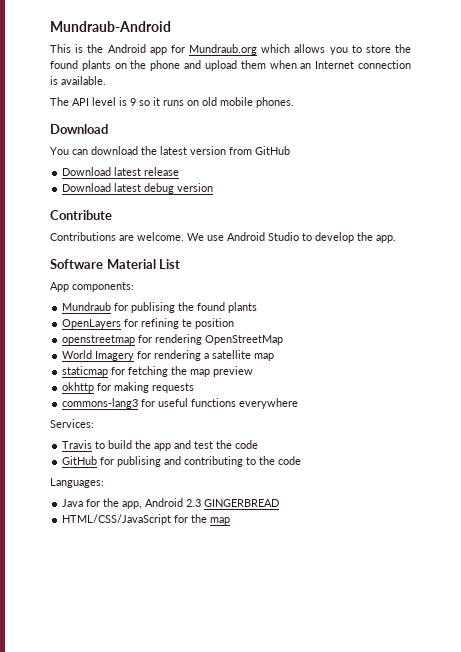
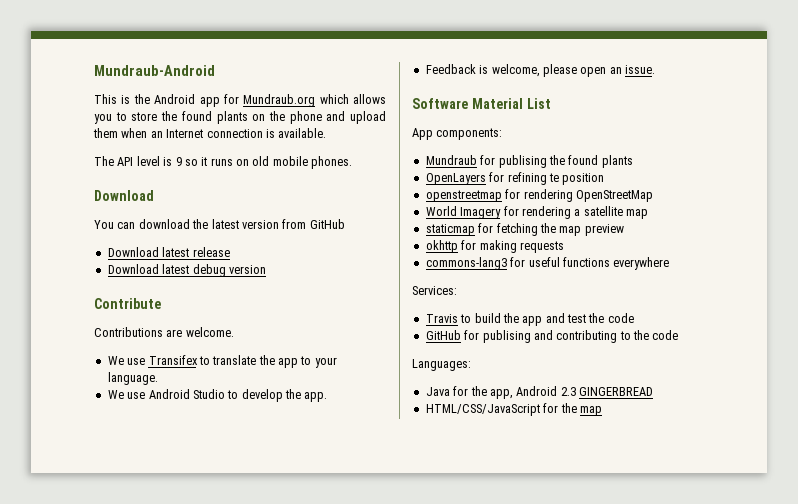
- Contributions are welcome. We use Android Studio to develop the app.
+ Contributions are welcome.
+ We use Transifex to translate the app to your language.
+ We use Android Studio to develop the app.
+ Feedback is welcome, please open an issue.

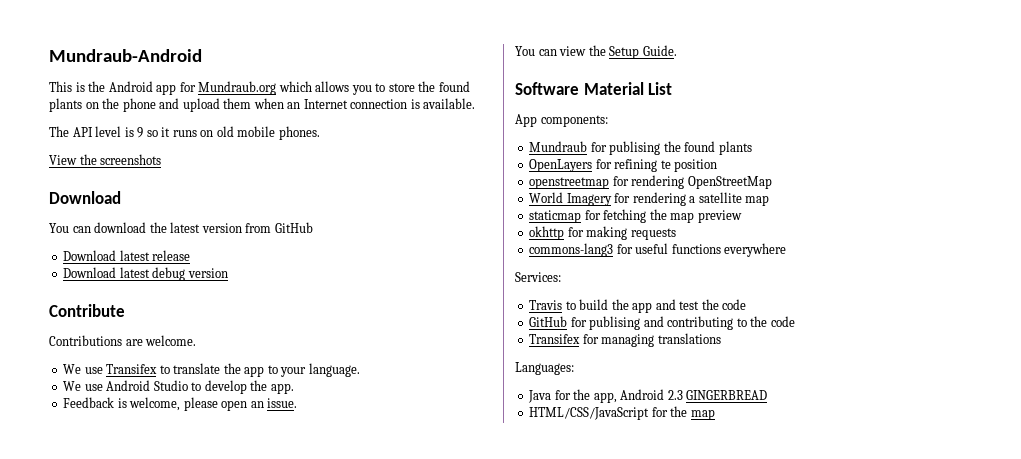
+ View the screenshots
+ You can view the Setup Guide.
+ Transifex for managing translations

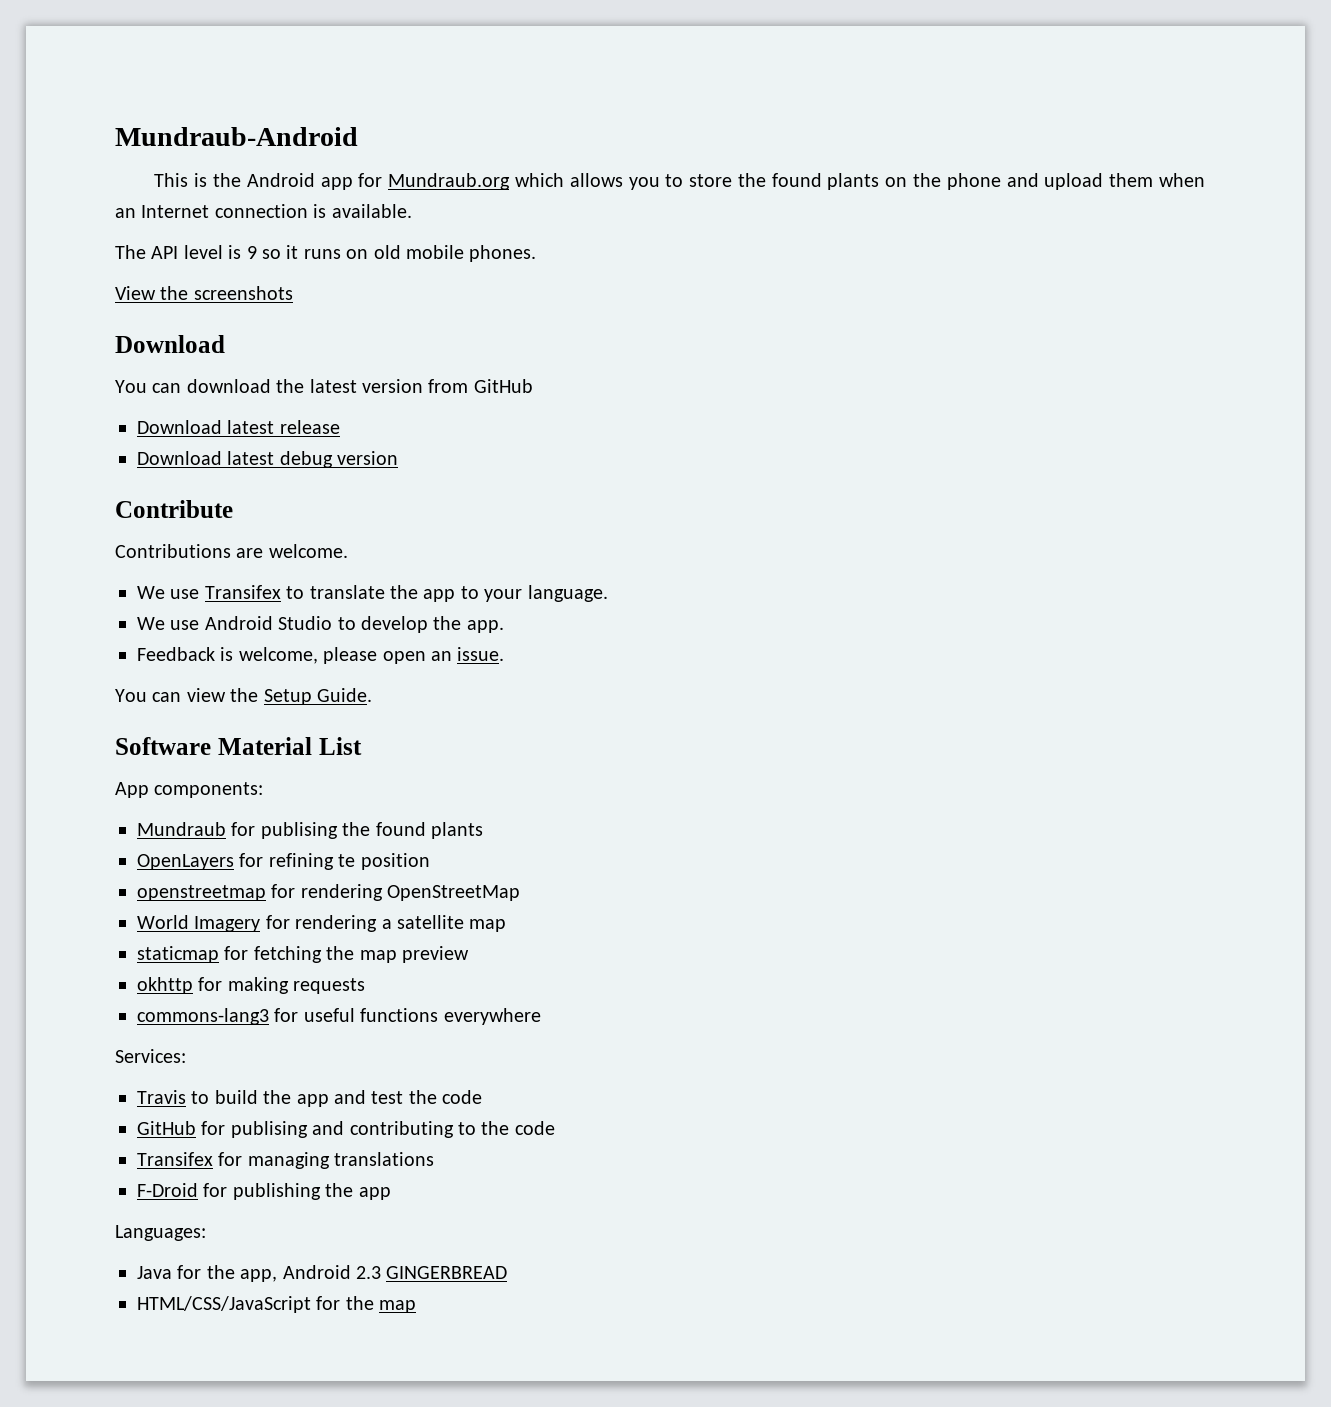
+ F-Droid for publishing the app

